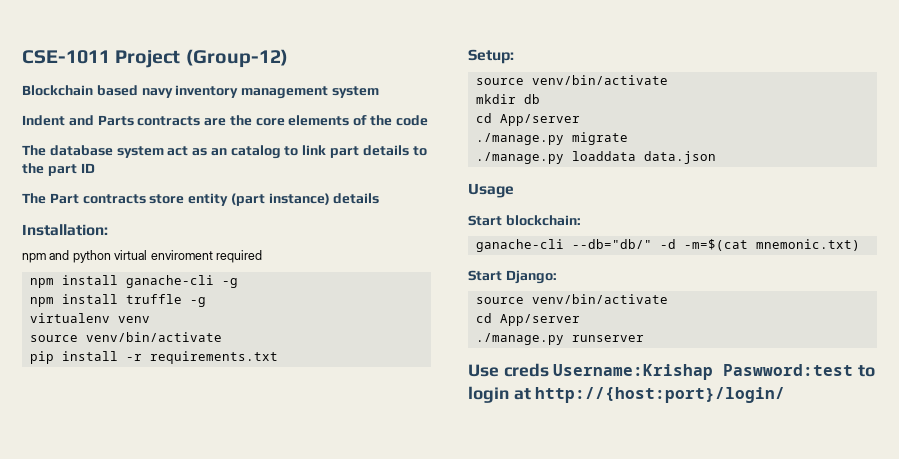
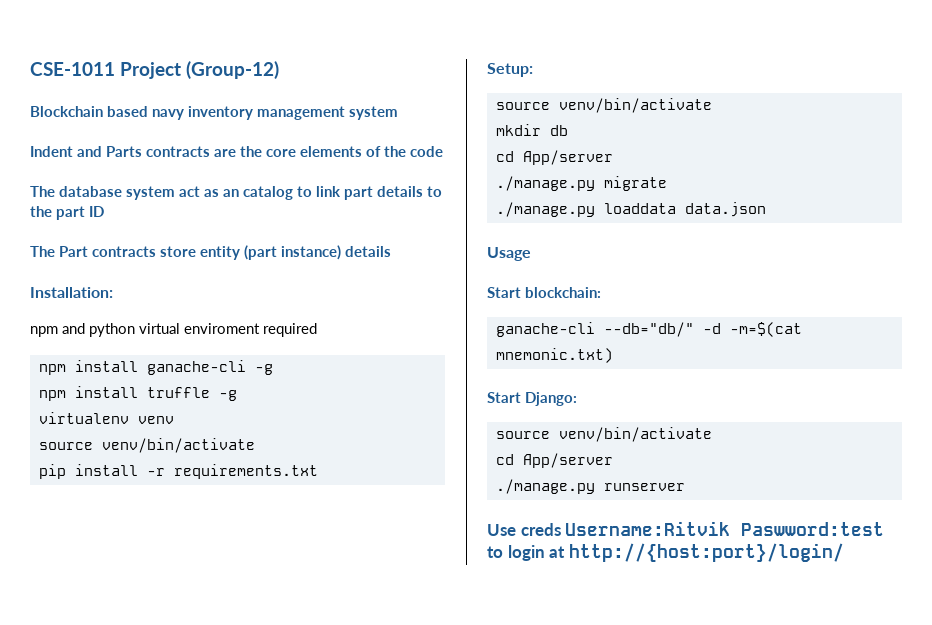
- Use creds Username:Krishap Paswword:test to login at http://{host:port}/login/
+ Use creds Username:Ritvik Paswword:test to login at http://{host:port}/login/

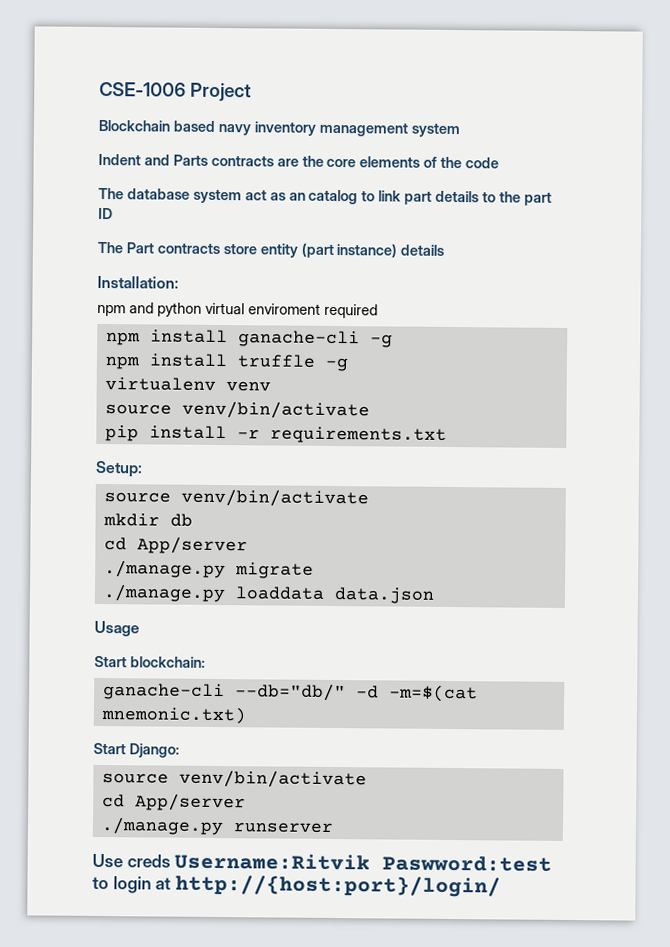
- CSE-1011 Project (Group-12)
+ CSE-1006 Project

